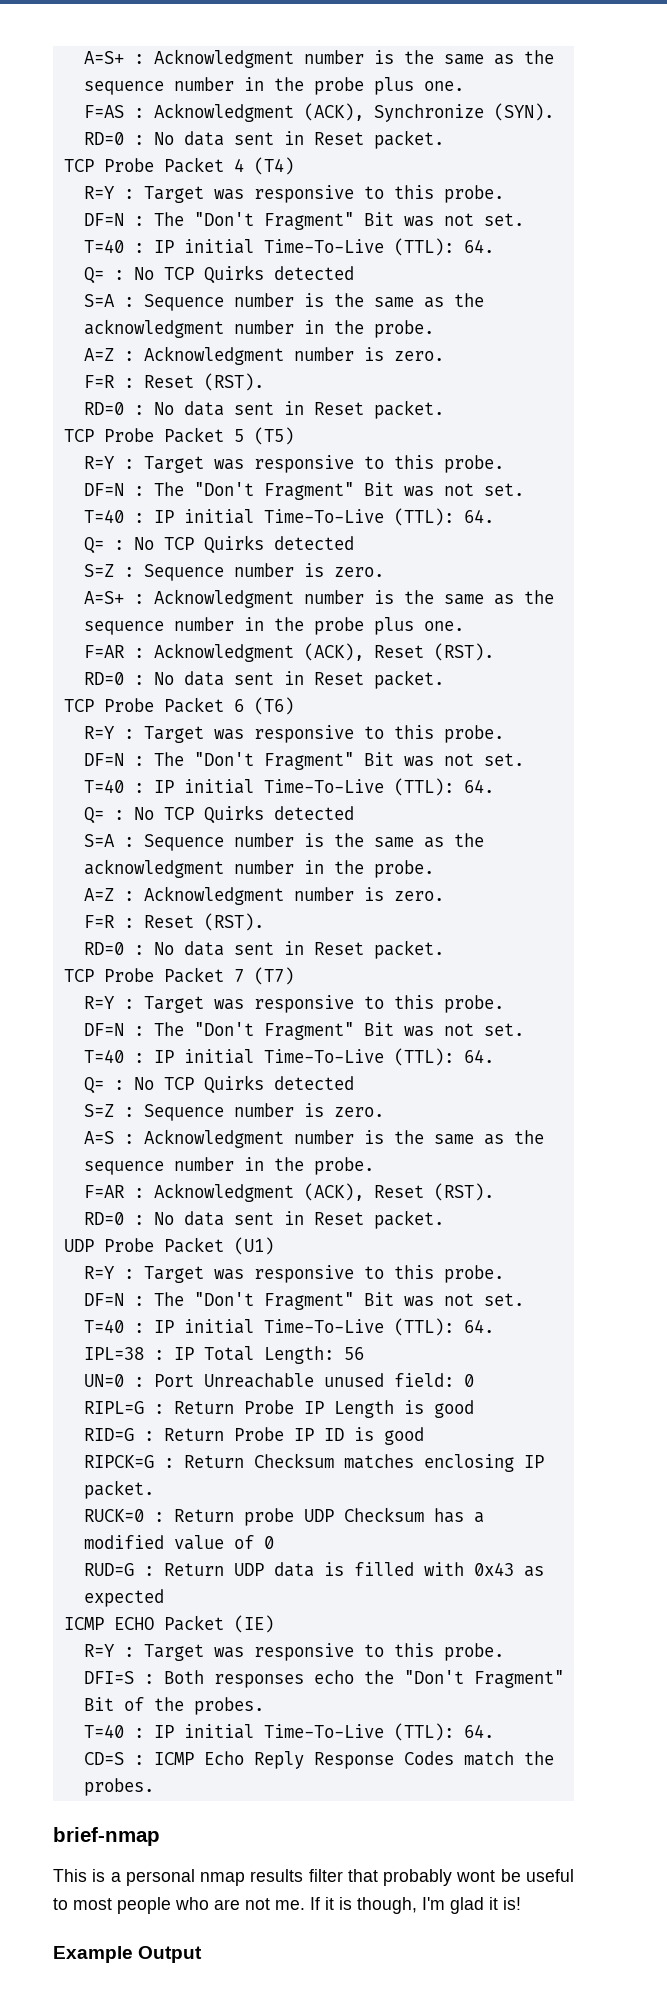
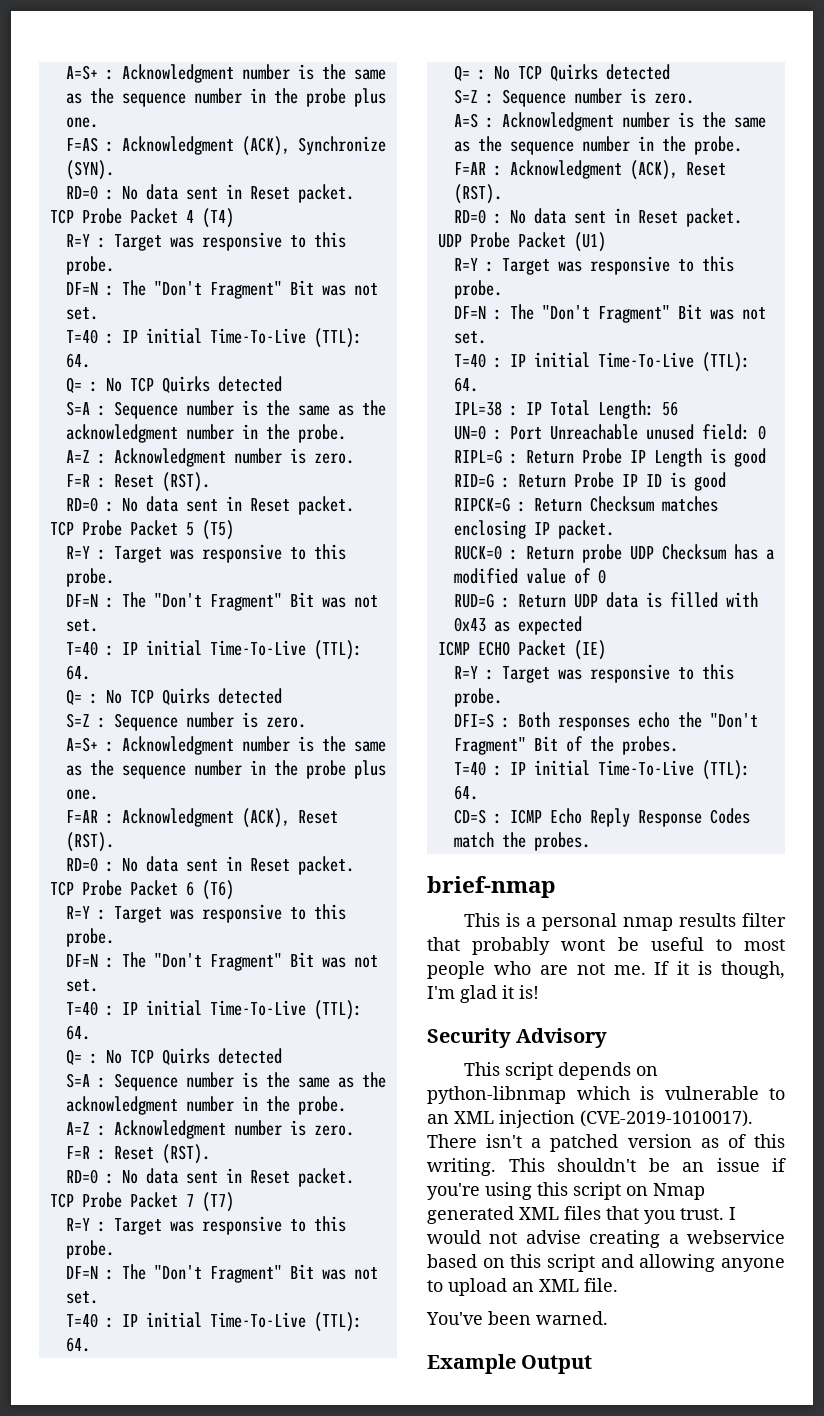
+ Security Advisory
+ This script depends on python-libnmap which is vulnerable to an XML injection (CVE-2019-1010017). There isn't a patched version as of this writing. This shouldn't be an issue if you're using this script on Nmap generated XML files that you trust. I would not advise creating a webservice based on this script and allowing anyone to upload an XML file.
+ You've been warned.

